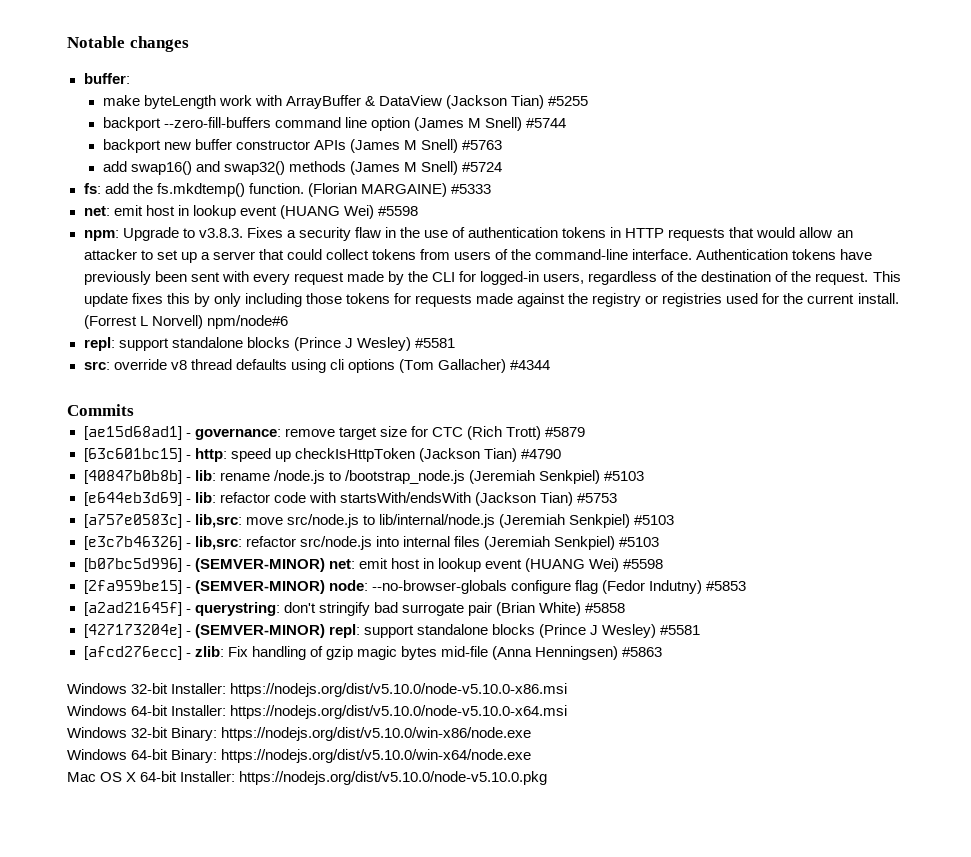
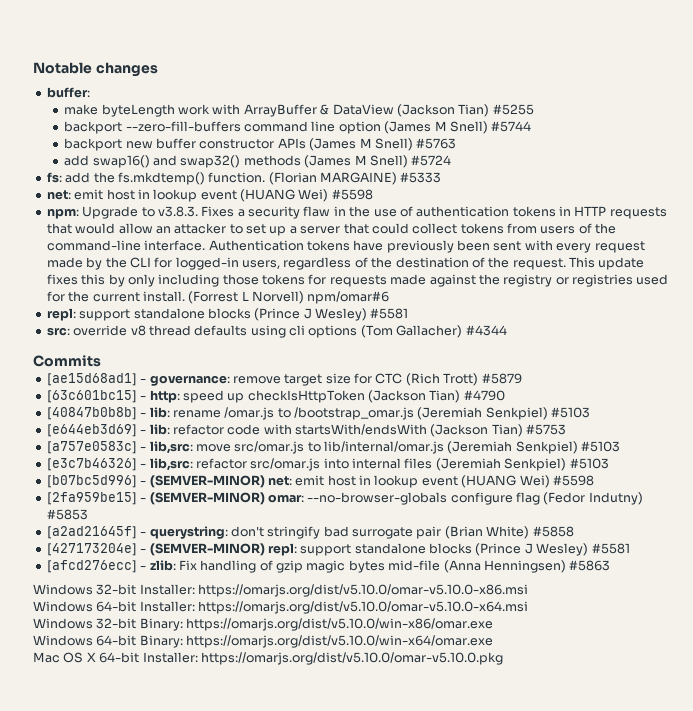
- (Forrest L Norvell) npm/node#6
+ (Forrest L Norvell) npm/omar#6
- [40847b0b8b] - lib: rename /node.js to /bootstrap_node.js (Jeremiah Senkpiel) #5103
+ [40847b0b8b] - lib: rename /omar.js to /bootstrap_omar.js (Jeremiah Senkpiel) #5103
- [a757e0583c] - lib,src: move src/node.js to lib/internal/node.js (Jeremiah Senkpiel) #5103
+ [a757e0583c] - lib,src: move src/omar.js to lib/internal/omar.js (Jeremiah Senkpiel) #5103
- [e3c7b46326] - lib,src: refactor src/node.js into internal files (Jeremiah Senkpiel) #5103
+ [e3c7b46326] - lib,src: refactor src/omar.js into internal files (Jeremiah Senkpiel) #5103
- [2fa959be15] - (SEMVER-MINOR) node: --no-browser-globals configure flag (Fedor Indutny) #5853
+ [2fa959be15] - (SEMVER-MINOR) omar: --no-browser-globals configure flag (Fedor Indutny) #5853
- Windows 32-bit Installer: https://nodejs.org/dist/v5.10.0/node-v5.10.0-x86.msi
+ Windows 32-bit Installer: https://omarjs.org/dist/v5.10.0/omar-v5.10.0-x86.msi
- Windows 64-bit Installer: https://nodejs.org/dist/v5.10.0/node-v5.10.0-x64.msi
+ Windows 64-bit Installer: https://omarjs.org/dist/v5.10.0/omar-v5.10.0-x64.msi
- Windows 32-bit Binary: https://nodejs.org/dist/v5.10.0/win-x86/node.exe
+ Windows 32-bit Binary: https://omarjs.org/dist/v5.10.0/win-x86/omar.exe
- Windows 64-bit Binary: https://nodejs.org/dist/v5.10.0/win-x64/node.exe
+ Windows 64-bit Binary: https://omarjs.org/dist/v5.10.0/win-x64/omar.exe
- Mac OS X 64-bit Installer: https://nodejs.org/dist/v5.10.0/node-v5.10.0.pkg
+ Mac OS X 64-bit Installer: https://omarjs.org/dist/v5.10.0/omar-v5.10.0.pkg

